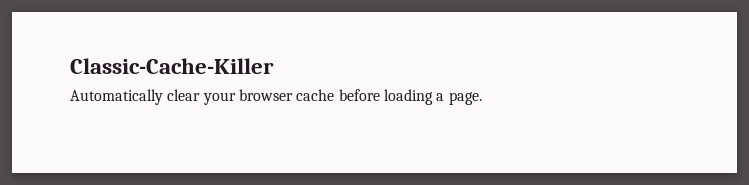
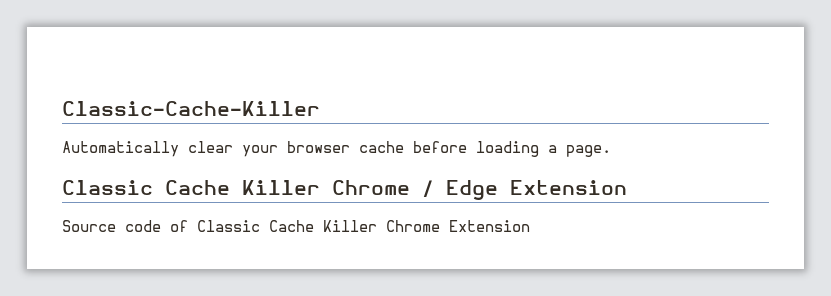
+ Classic Cache Killer Chrome / Edge Extension
+ Source code of Classic Cache Killer Chrome Extension

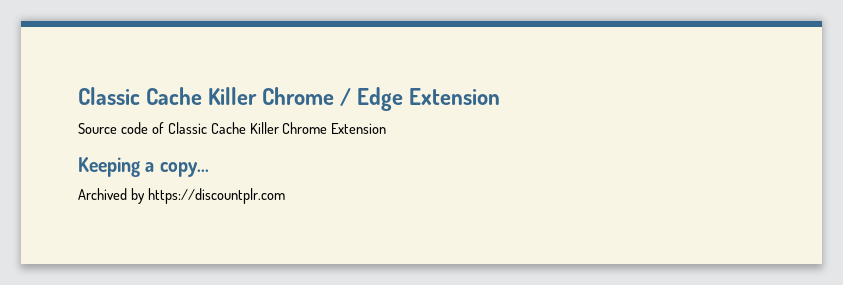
- Classic-Cache-Killer
- Automatically clear your browser cache before loading a page.
+ Keeping a copy...
+ Archived by https://discountplr.com

